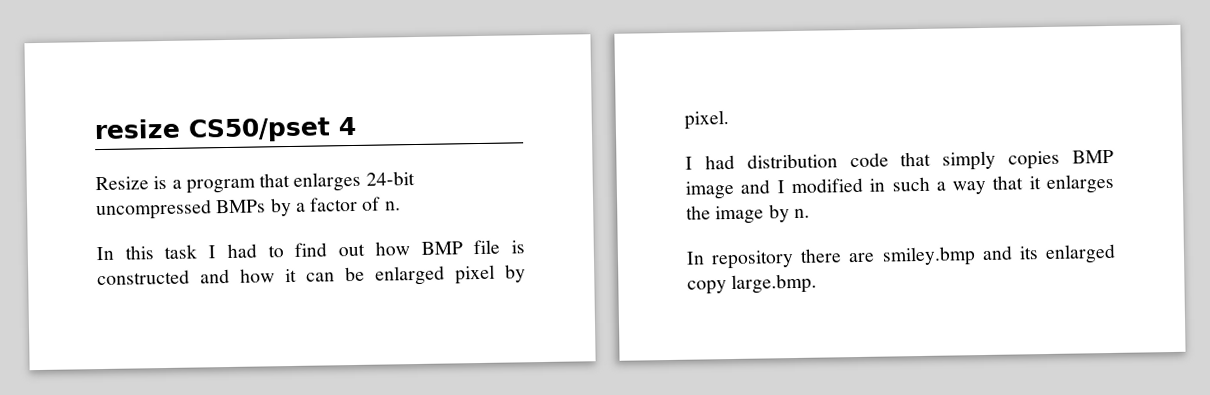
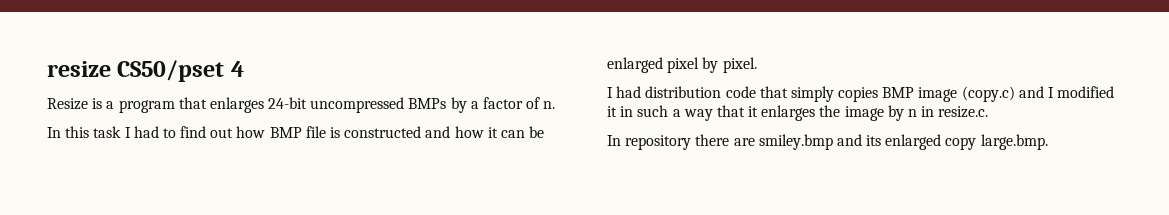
- I had distribution code that simply copies BMP image and I modified in such a way that it enlarges the image by n.
+ I had distribution code that simply copies BMP image (copy.c) and I modified it in such a way that it enlarges the image by n in resize.c.

